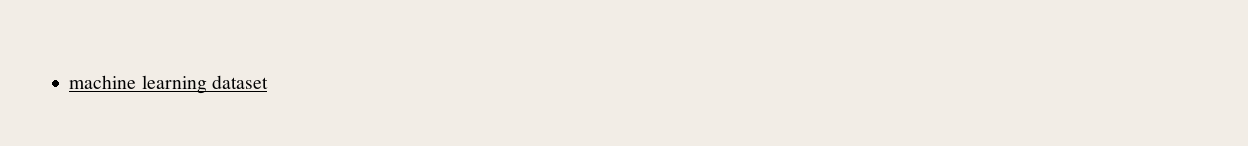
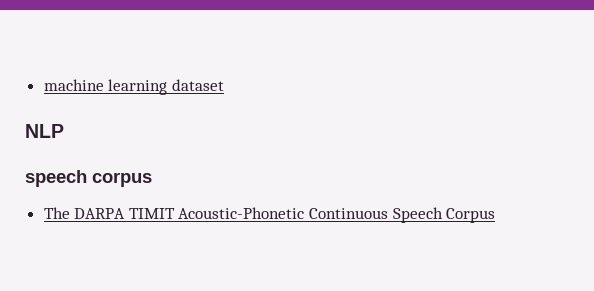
+ NLP
+ speech corpus
+ The DARPA TIMIT Acoustic-Phonetic Continuous Speech Corpus

